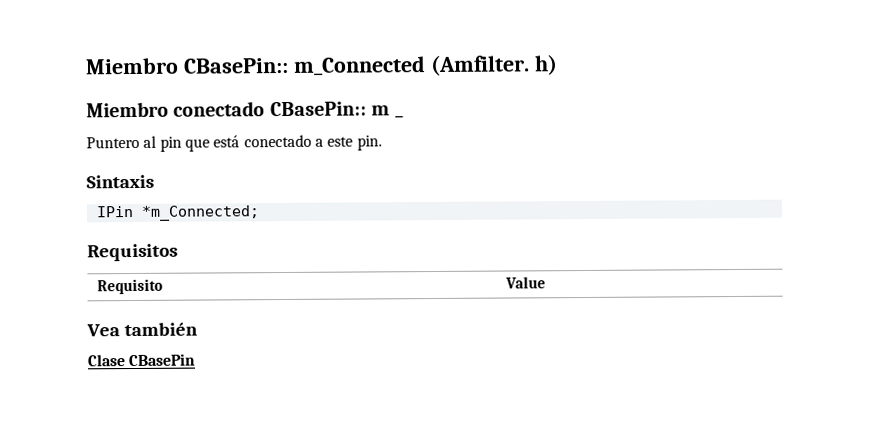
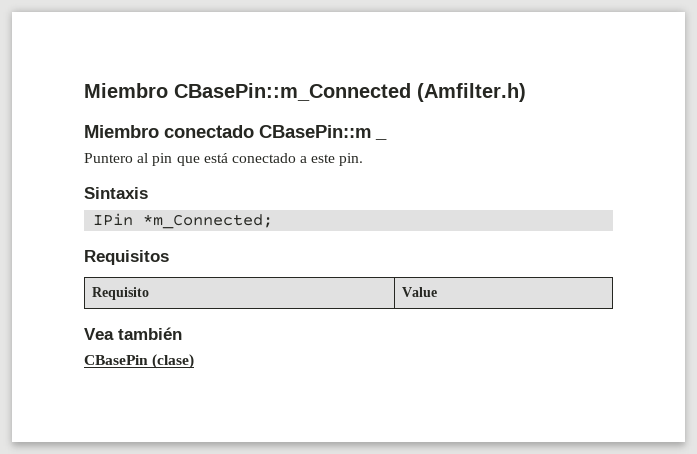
- Miembro CBasePin:: m_Connected (Amfilter. h)
+ Miembro CBasePin::m_Connected (Amfilter.h)
- Miembro conectado CBasePin:: m _
+ Miembro conectado CBasePin::m _
- Clase CBasePin
+ CBasePin (clase)

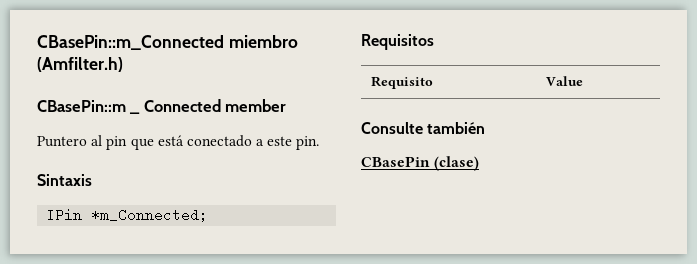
- Miembro CBasePin::m_Connected (Amfilter.h)
+ CBasePin::m_Connected miembro (Amfilter.h)
- Miembro conectado CBasePin::m _
+ CBasePin::m _ Connected member
- Vea también
+ Consulte también

